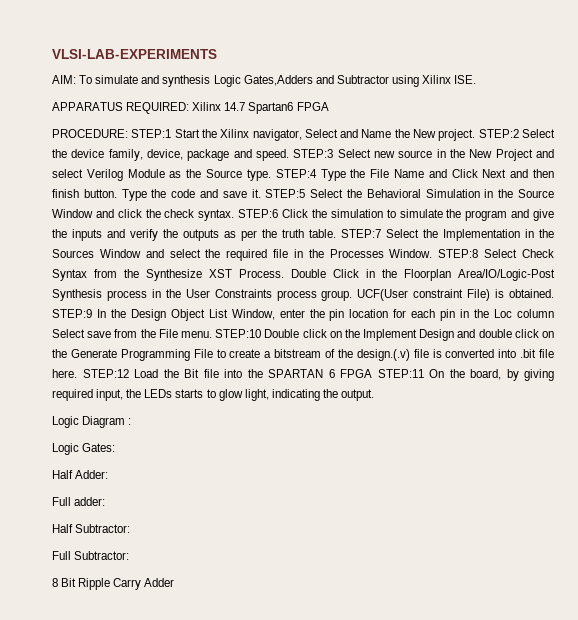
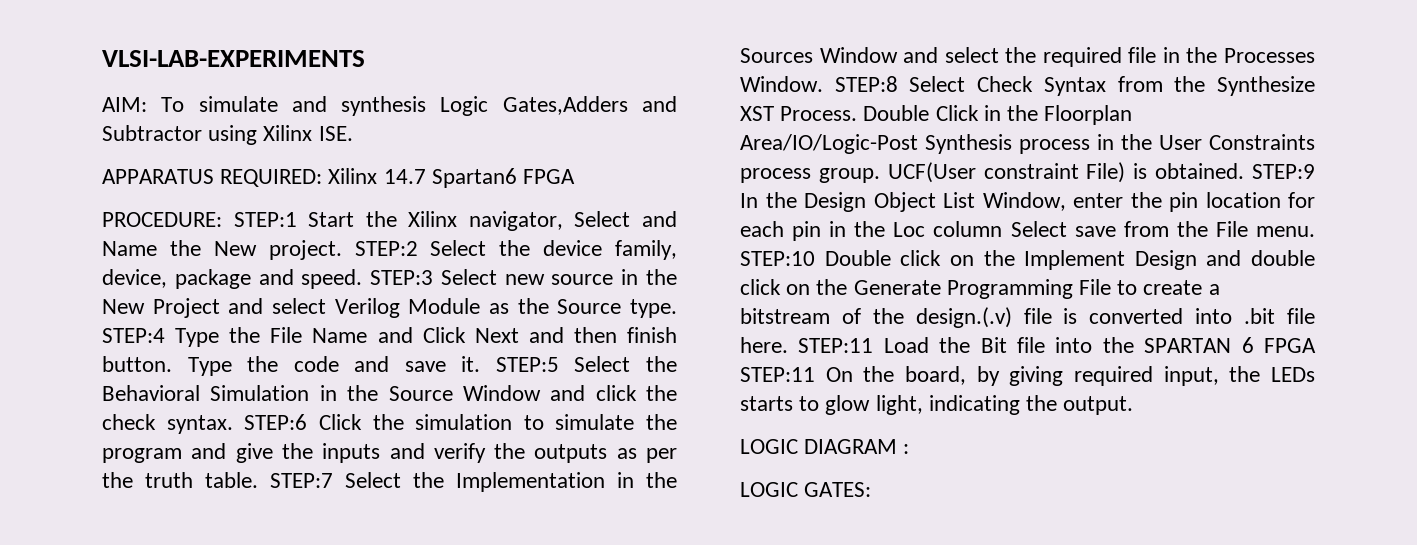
- STEP:12 Load the Bit file into the SPARTAN 6 FPGA STEP:11 On the board, by giving required input, the LEDs starts to glow light, indicating the output.
+ STEP:11 Load the Bit file into the SPARTAN 6 FPGA STEP:11 On the board, by giving required input, the LEDs starts to glow light, indicating the output.
- Logic Diagram :
+ LOGIC DIAGRAM :
- Logic Gates:
- Half Adder:
- Full adder:
- Half Subtractor:
- Full Subtractor:
- 8 Bit Ripple Carry Adder
+ LOGIC GATES:

